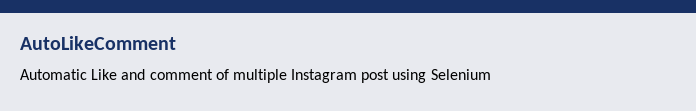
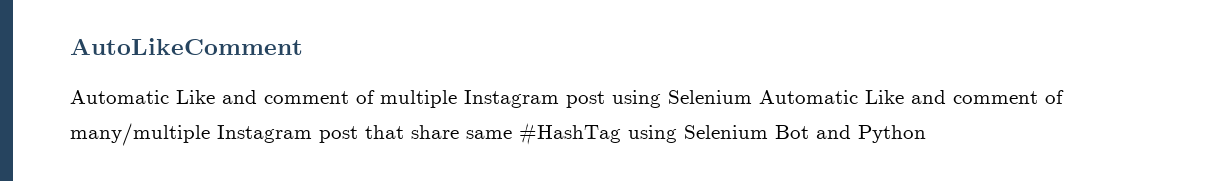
- Automatic Like and comment of multiple Instagram post using Selenium
+ Automatic Like and comment of multiple Instagram post using Selenium Automatic Like and comment of many/multiple Instagram post that share same #HashTag using Selenium Bot and Python

